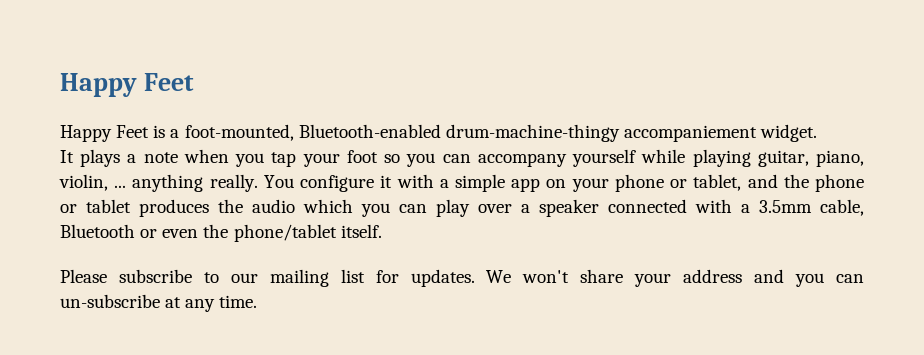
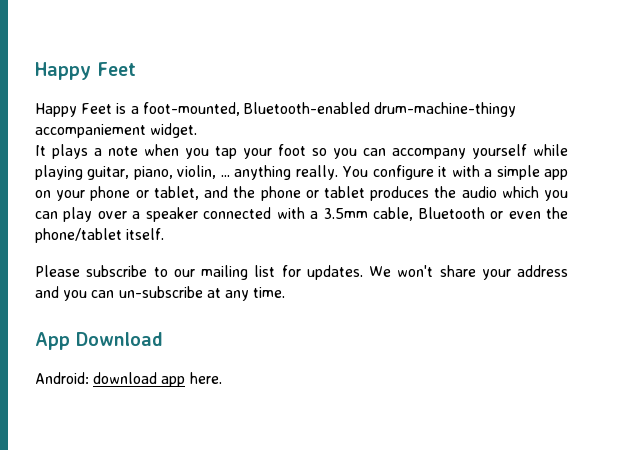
+ App Download
+ Android: download app here.

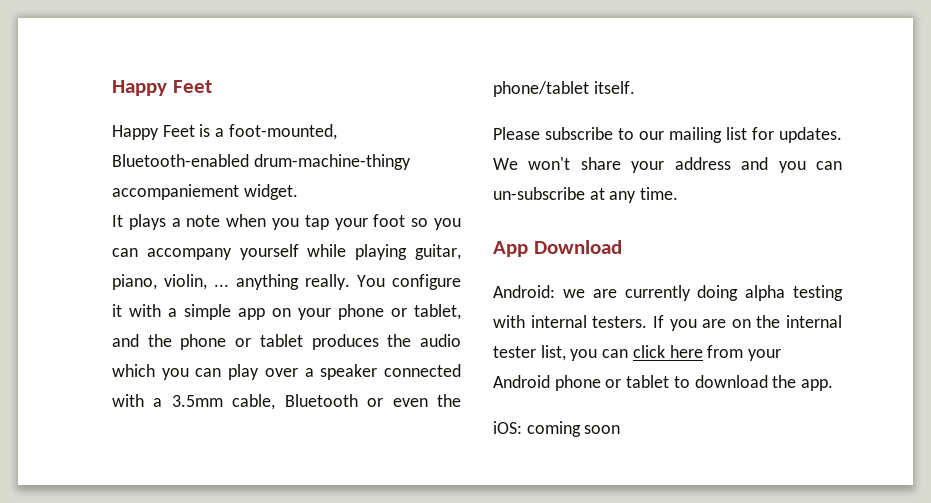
- Android: download app here.
+ Android: we are currently doing alpha testing with internal testers. If you are on the internal tester list, you can click here from your Android phone or tablet to download the app.
+ iOS: coming soon

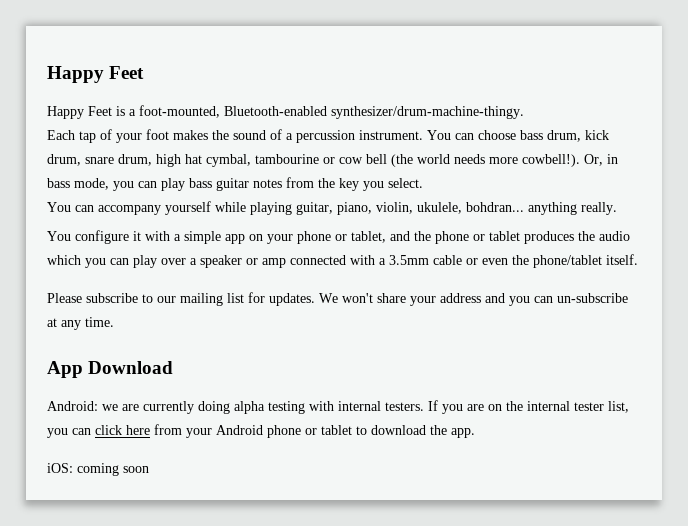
- Happy Feet is a foot-mounted, Bluetooth-enabled drum-machine-thingy accompaniement widget.
- It plays a note when you tap your foot so you can accompany yourself while playing guitar, piano, violin, ... anything really. You configure it with a simple app on your phone or tablet, and the phone or tablet produces the audio which you can play over a speaker connected with a 3.5mm cable, Bluetooth or even the phone/tablet itself.
+ Happy Feet is a foot-mounted, Bluetooth-enabled synthesizer/drum-machine-thingy.
+ Each tap of your foot makes the sound of a percussion instrument. You can choose bass drum, kick drum, snare drum, high hat cymbal, tambourine or cow bell (the world needs more cowbell!). Or, in bass mode, you can play bass guitar notes from the key you select.
+ You can accompany yourself while playing guitar, piano, violin, ukulele, bohdran... anything really.
+ You configure it with a simple app on your phone or tablet, and the phone or tablet produces the audio which you can play over a speaker or amp connected with a 3.5mm cable or even the phone/tablet itself.

